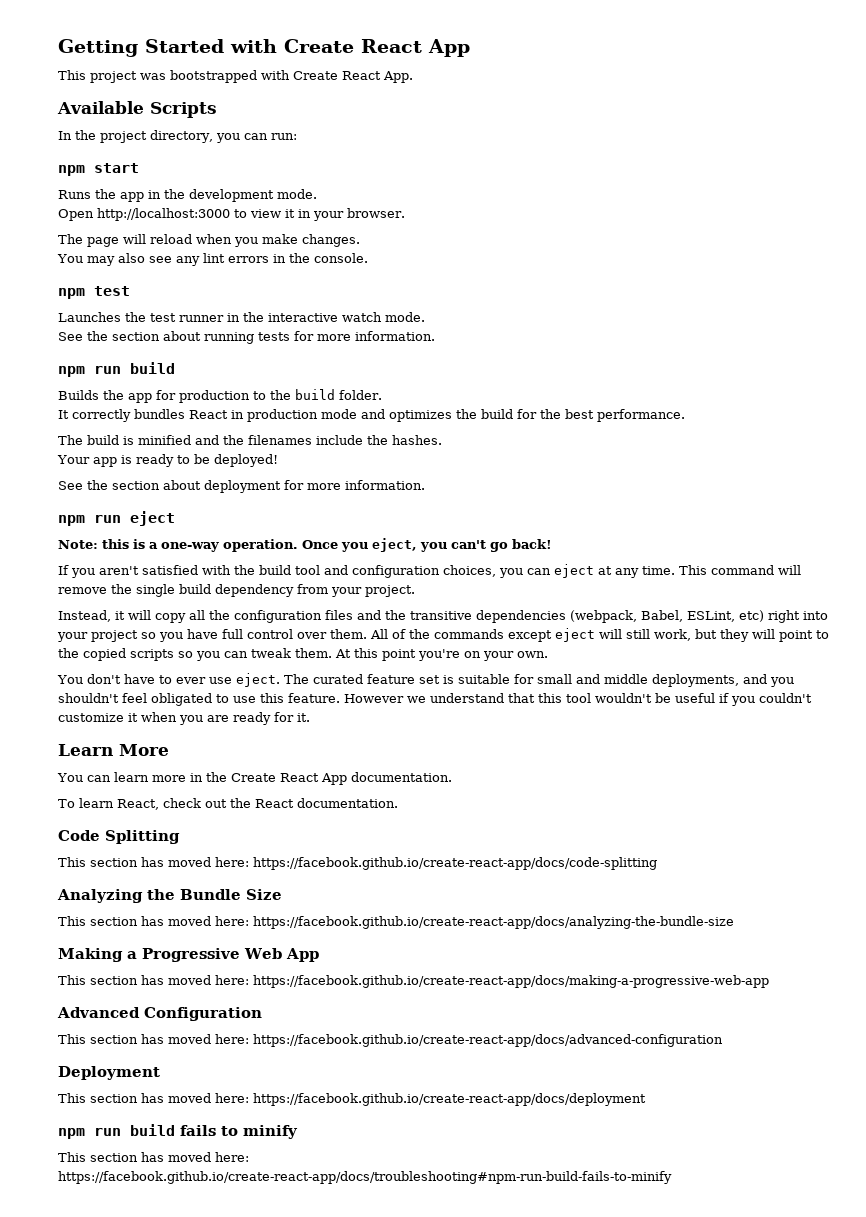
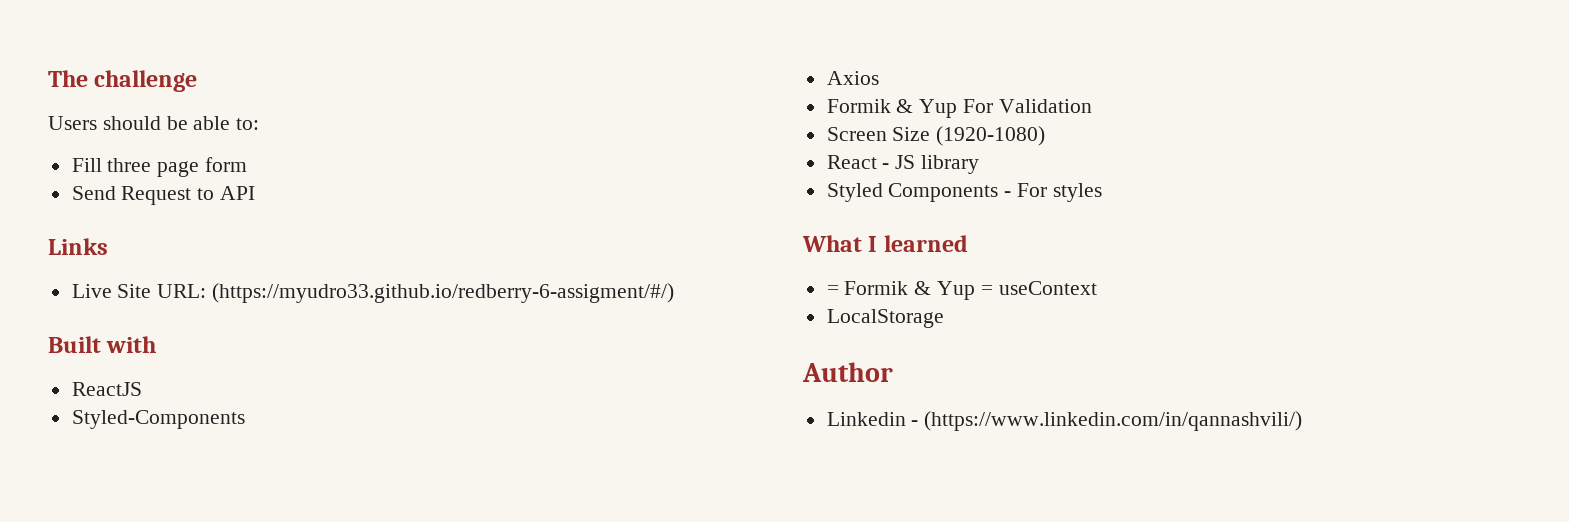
- Getting Started with Create React App
- This project was bootstrapped with Create React App.
- Available Scripts
- In the project directory, you can run:
- npm start
- Runs the app in the development mode.
- Open http://localhost:3000 to view it in your browser.
- The page will reload when you make changes.
- You may also see any lint errors in the console.
- npm test
- Launches the test runner in the interactive watch mode.
- See the section about running tests for more information.
- npm run build
- Builds the app for production to the build folder.
- It correctly bundles React in production mode and optimizes the build for the best performance.
- The build is minified and the filenames include the hashes.
- Your app is ready to be deployed!
- See the section about deployment for more information.
- npm run eject
- Note: this is a one-way operation. Once you eject, you can't go back!
- If you aren't satisfied with the build tool and configuration choices, you can eject at any time. This command will remove the single build dependency from your project.
- Instead, it will copy all the configuration files and the transitive dependencies (webpack, Babel, ESLint, etc) right into your project so you have full control over them. All of the commands except eject will still work, but they will point to the copied scripts so you can tweak them. At this point you're on your own.
- You don't have to ever use eject. The curated feature set is suitable for small and middle deployments, and you shouldn't feel obligated to use this feature. However we understand that this tool wouldn't be useful if you couldn't customize it when you are ready for it.
- Learn More
- You can learn more in the Create React App documentation.
- To learn React, check out the React documentation.
- Code Splitting
- This section has moved here: https://facebook.github.io/create-react-app/docs/code-splitting
- Analyzing the Bundle Size
- This section has moved here: https://facebook.github.io/create-react-app/docs/analyzing-the-bundle-size
- Making a Progressive Web App
- This section has moved here: https://facebook.github.io/create-react-app/docs/making-a-progressive-web-app
- Advanced Configuration
- This section has moved here: https://facebook.github.io/create-react-app/docs/advanced-configuration
- Deployment
- This section has moved here: https://facebook.github.io/create-react-app/docs/deployment
- npm run build fails to minify
- This section has moved here: https://facebook.github.io/create-react-app/docs/troubleshooting#npm-run-build-fails-to-minify
+ The challenge
+ Users should be able to:
+ Fill three page form
+ Send Request to API
+ Links
+ Live Site URL: (https://myudro33.github.io/redberry-6-assigment/#/)
+ Built with
+ ReactJS
+ Styled-Components
+ Axios
+ Formik & Yup For Validation
+ Screen Size (1920-1080)
+ React - JS library
+ Styled Components - For styles
+ What I learned
+ = Formik & Yup = useContext
+ LocalStorage
+ Author
+ Linkedin - (https://www.linkedin.com/in/qannashvili/)

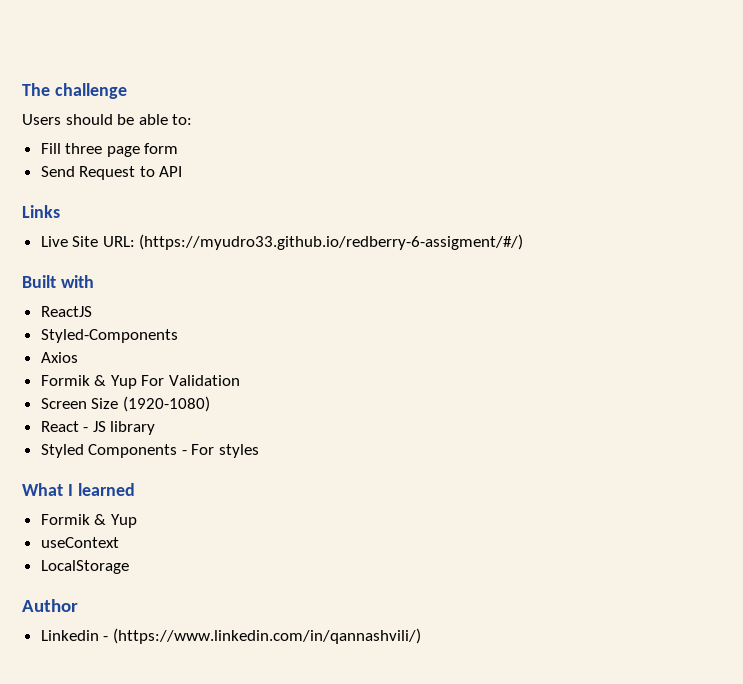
  What I learned
- = Formik & Yup = useContext
+ Formik & Yup
+ useContext

